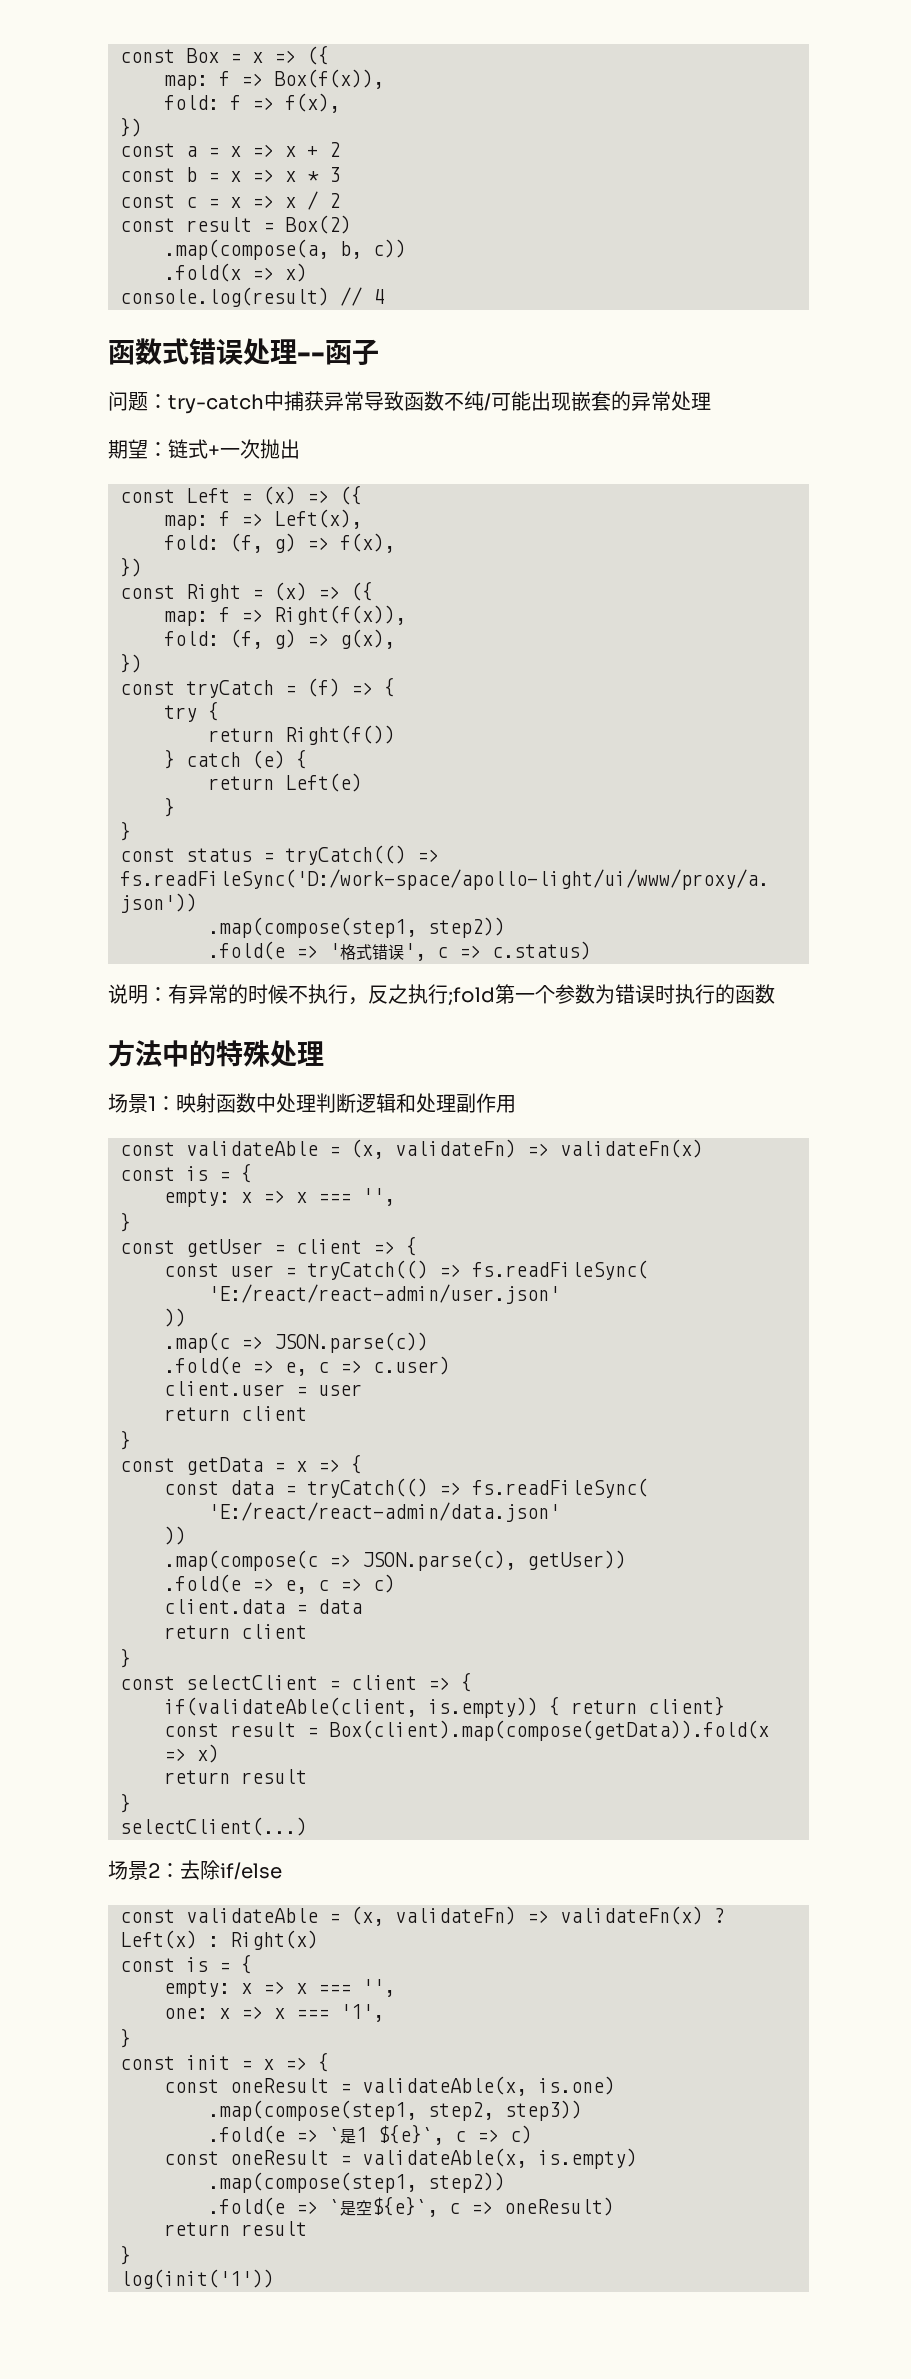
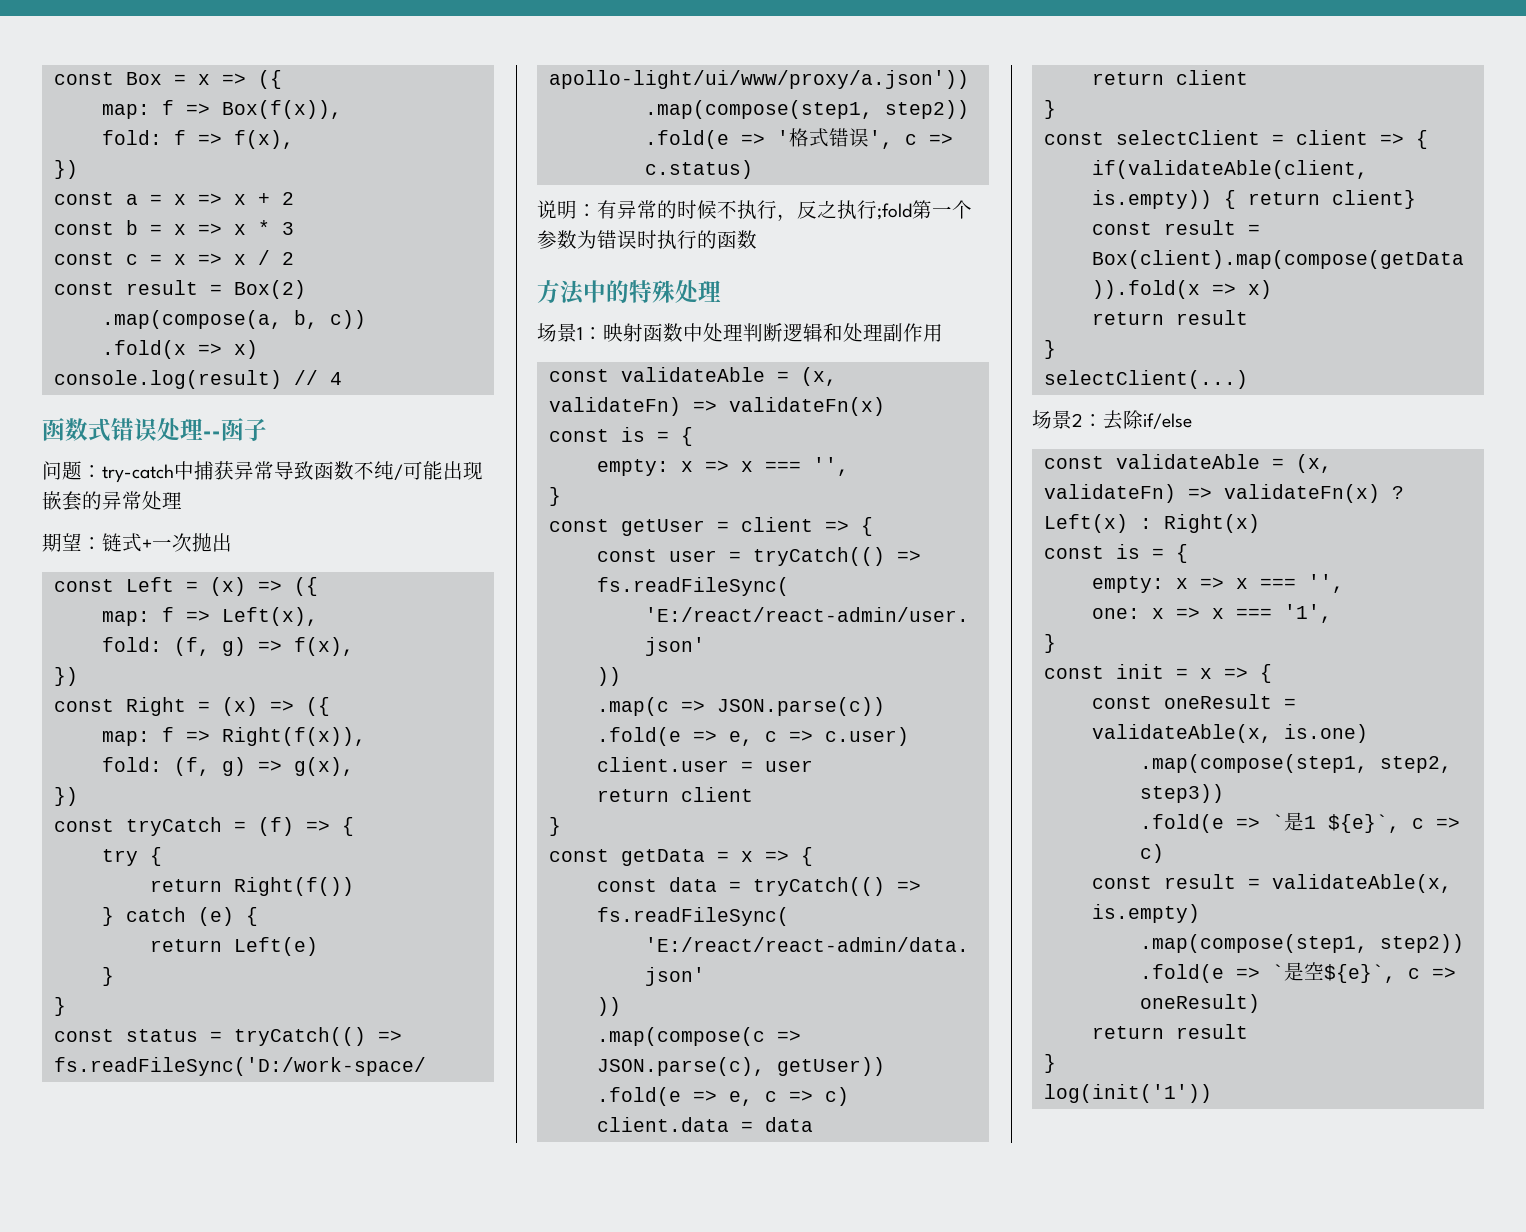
- const oneResult = validateAble(x, is.empty)
+ const result = validateAble(x, is.empty)

